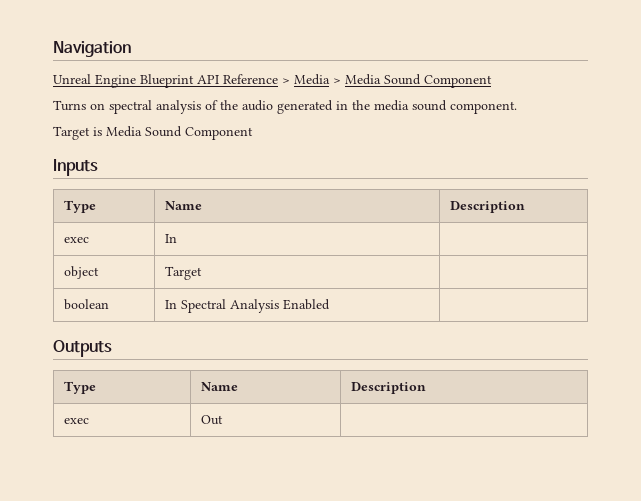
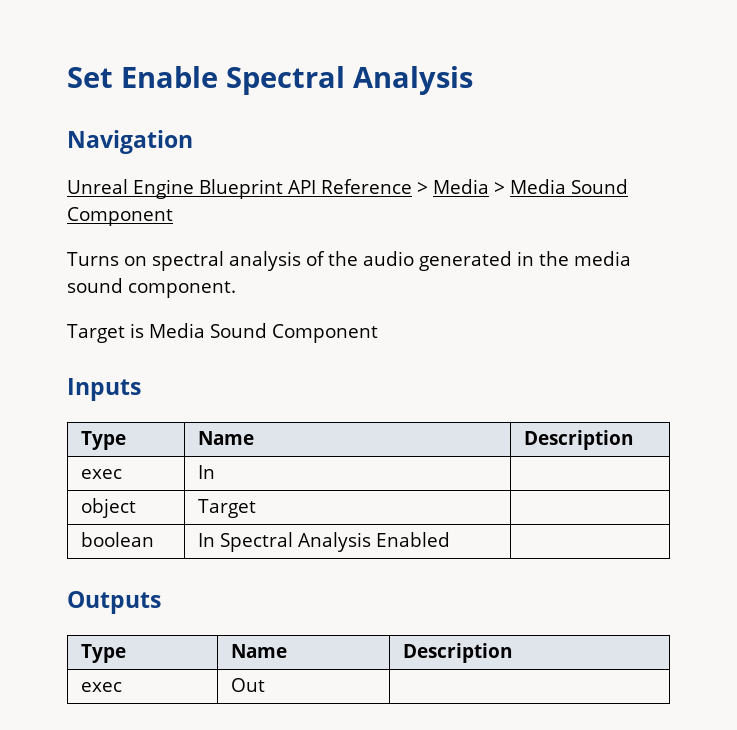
+ Set Enable Spectral Analysis

